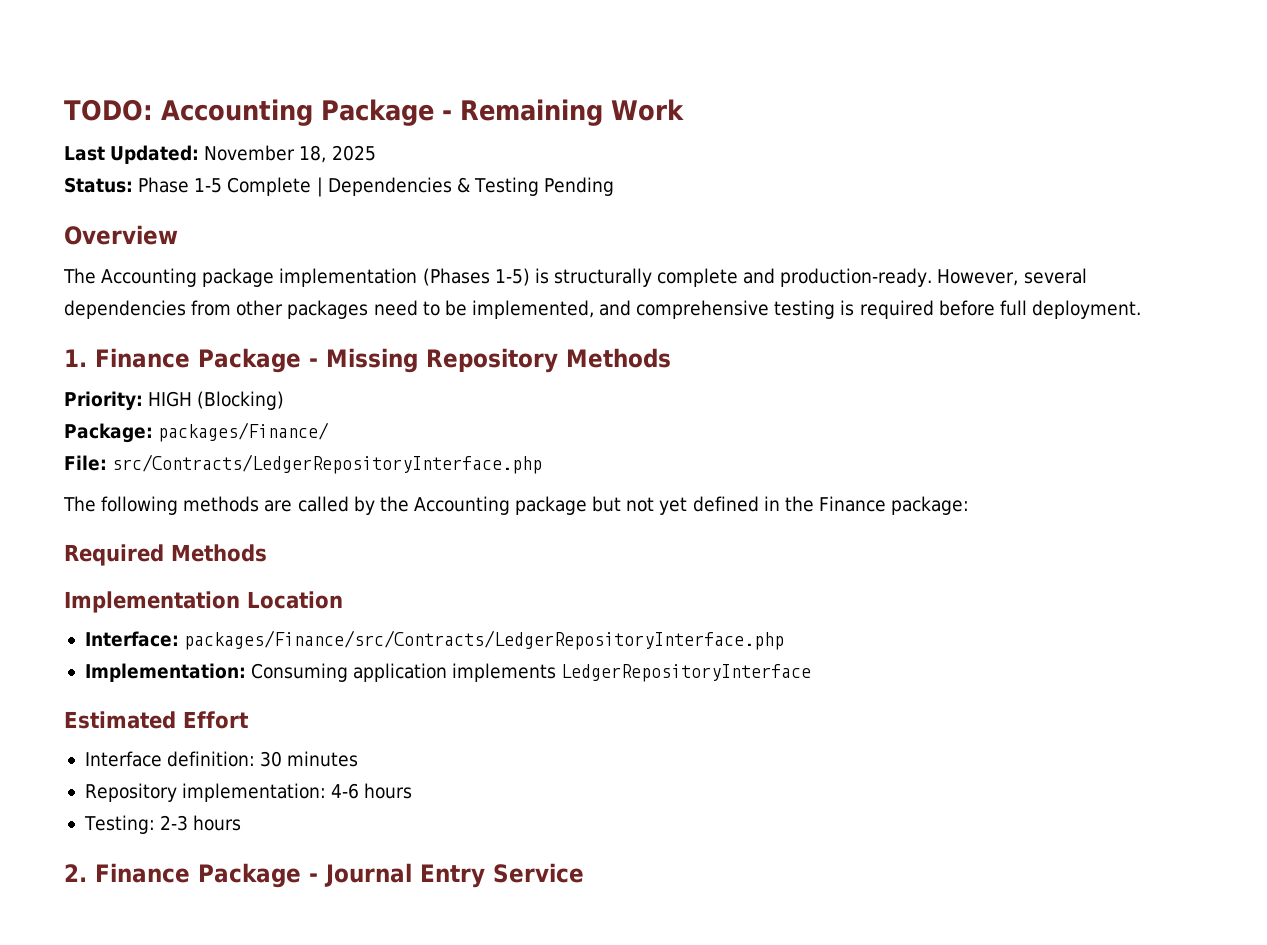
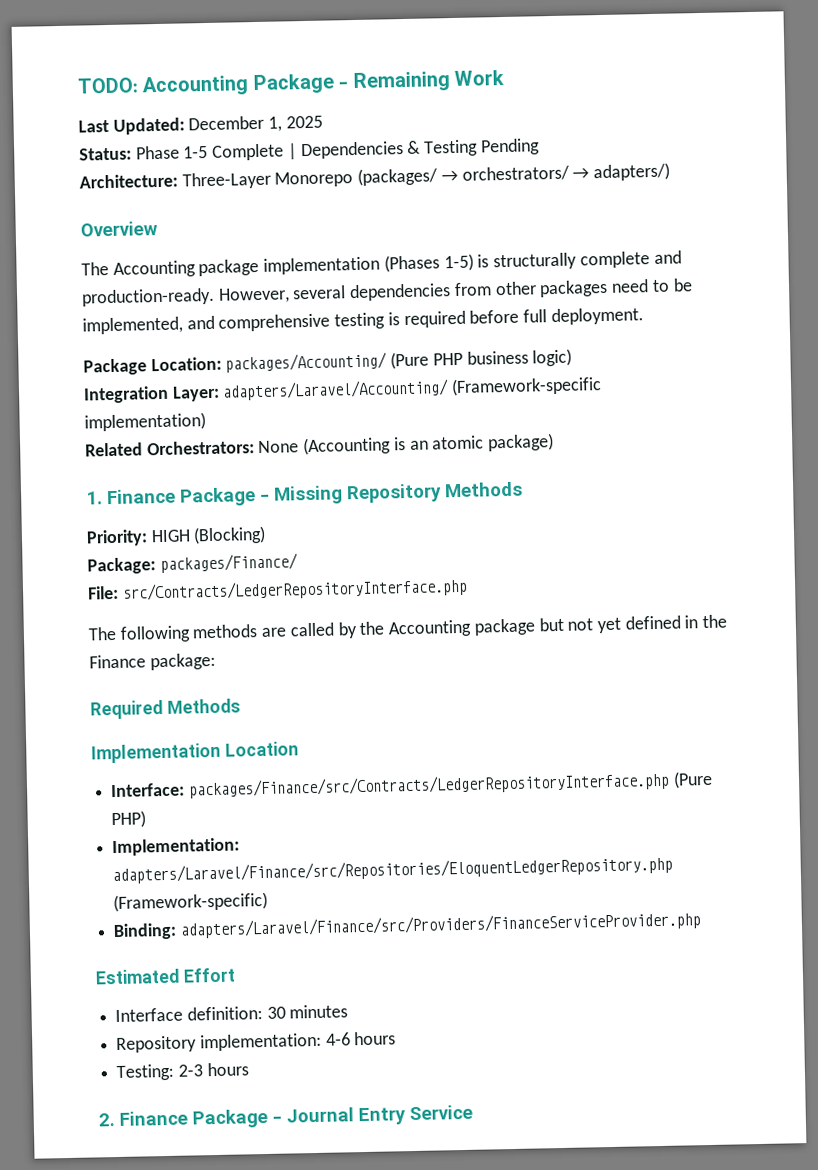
- Last Updated: November 18, 2025
+ Last Updated: December 1, 2025
+ Architecture: Three-Layer Monorepo (packages/ → orchestrators/ → adapters/)
+ Package Location: packages/Accounting/ (Pure PHP business logic)
+ Integration Layer: adapters/Laravel/Accounting/ (Framework-specific implementation)
+ Related Orchestrators: None (Accounting is an atomic package)
- Interface: packages/Finance/src/Contracts/LedgerRepositoryInterface.php
+ Interface: packages/Finance/src/Contracts/LedgerRepositoryInterface.php (Pure PHP)
- Implementation: Consuming application implements LedgerRepositoryInterface
+ Implementation: adapters/Laravel/Finance/src/Repositories/EloquentLedgerRepository.php (Framework-specific)
+ Binding: adapters/Laravel/Finance/src/Providers/FinanceServiceProvider.php

